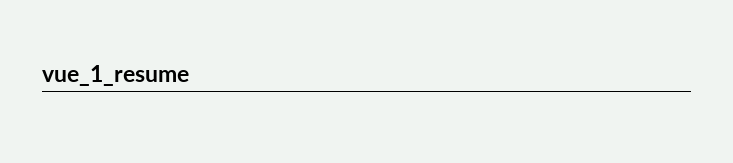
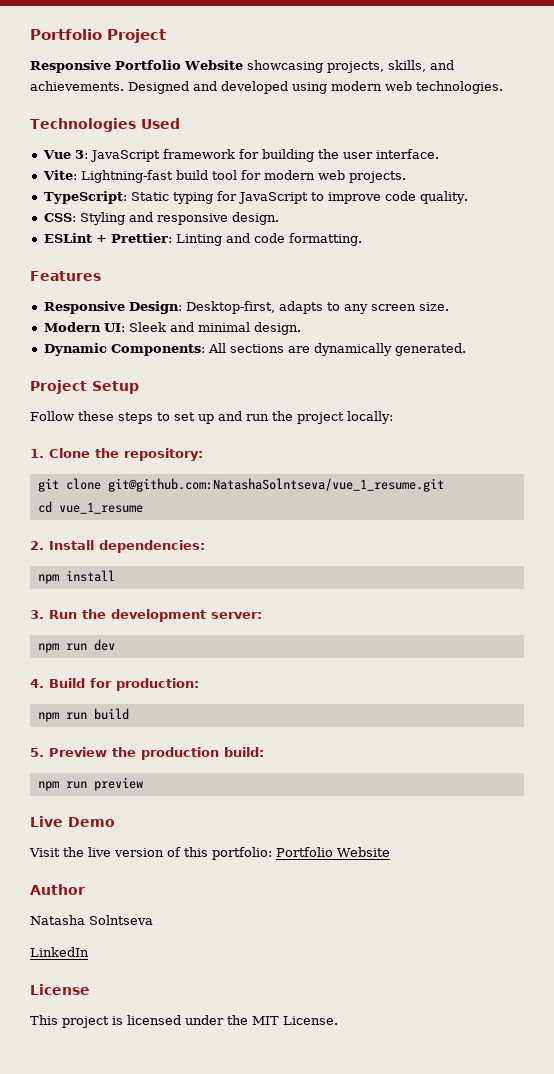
- vue_1_resume
+ Portfolio Project
+ Responsive Portfolio Website showcasing projects, skills, and achievements. Designed and developed using modern web technologies.
+ Technologies Used
+ Vue 3: JavaScript framework for building the user interface.
+ Vite: Lightning-fast build tool for modern web projects.
+ TypeScript: Static typing for JavaScript to improve code quality.
+ CSS: Styling and responsive design.
+ ESLint + Prettier: Linting and code formatting.
+ Features
+ Responsive Design: Desktop-first, adapts to any screen size.
+ Modern UI: Sleek and minimal design.
+ Dynamic Components: All sections are dynamically generated.
+ Project Setup
+ Follow these steps to set up and run the project locally:
+ 1. Clone the repository:
+ git clone git@github.com:NatashaSolntseva/vue_1_resume.git
+ cd vue_1_resume
+ 2. Install dependencies:
+ npm install
+ 3. Run the development server:
+ npm run dev
+ 4. Build for production:
+ npm run build
+ 5. Preview the production build:
+ npm run preview
+ Live Demo
+ Visit the live version of this portfolio: Portfolio Website
+ Author
+ Natasha Solntseva
+ LinkedIn
+ License
+ This project is licensed under the MIT License.

